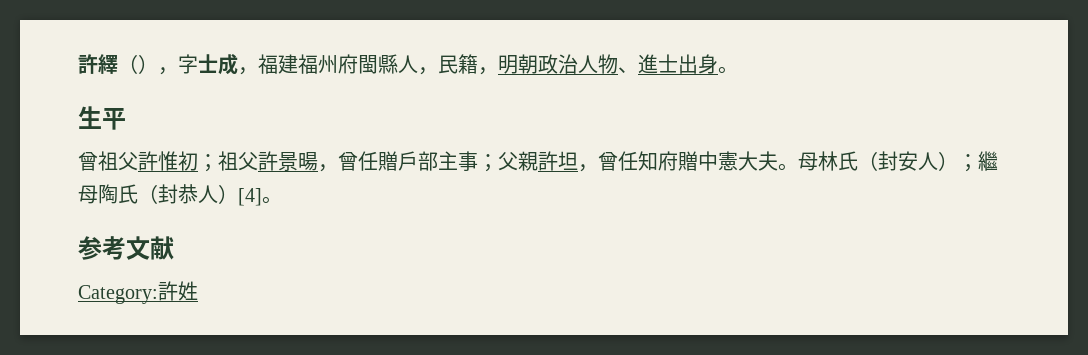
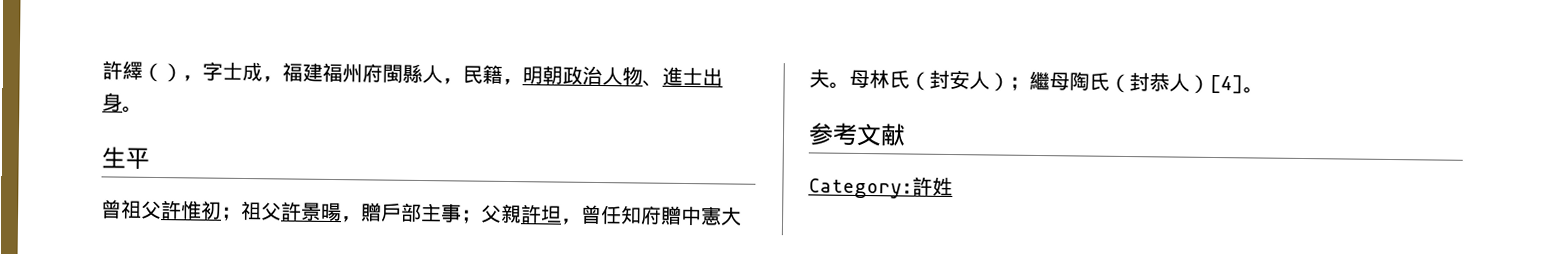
- 曾祖父許惟初；祖父許景暘，曾任贈戶部主事；父親許坦，曾任知府贈中憲大夫。
+ 曾祖父許惟初；祖父許景暘，贈戶部主事；父親許坦，曾任知府贈中憲大夫。

